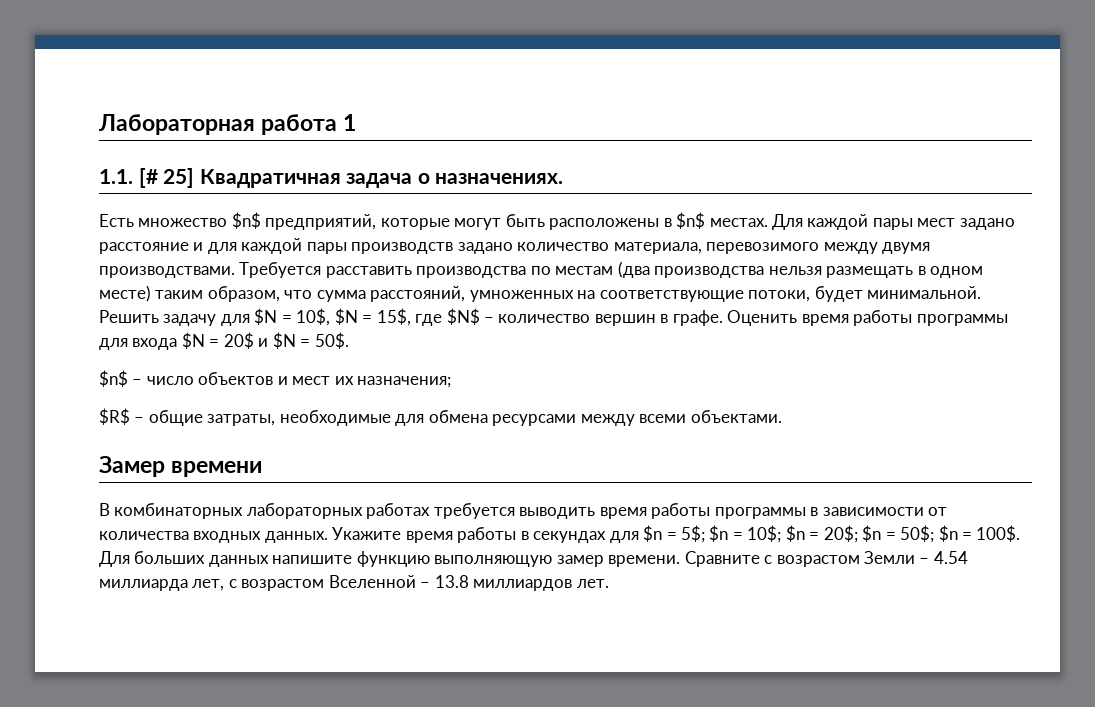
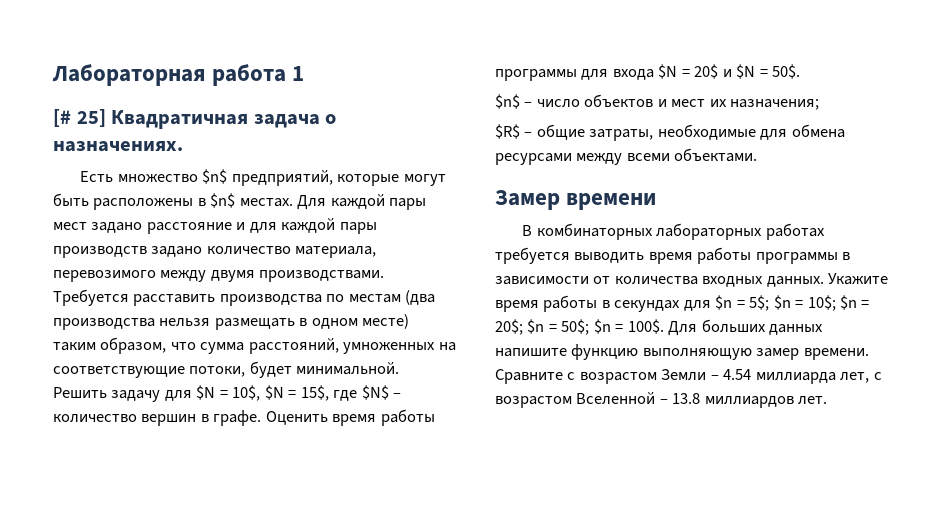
- 1.1. [# 25] Квадратичная задача о назначениях.
+ [# 25] Квадратичная задача о назначениях.

